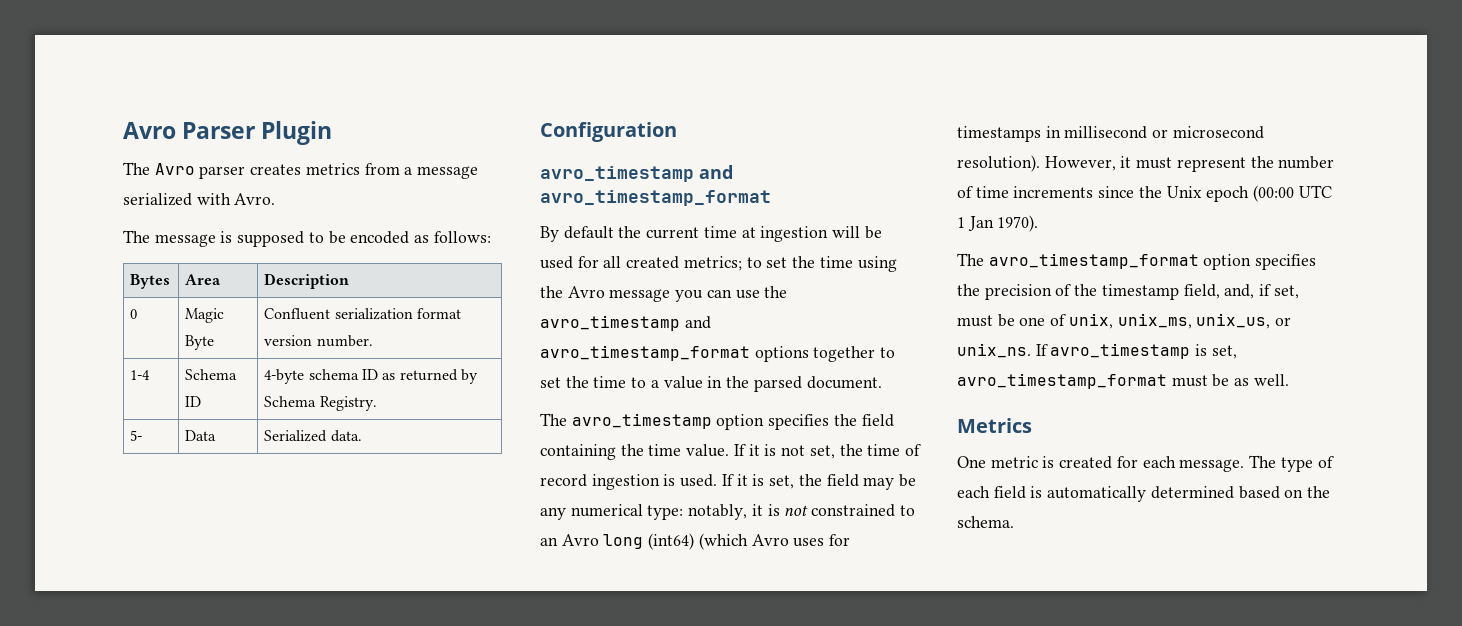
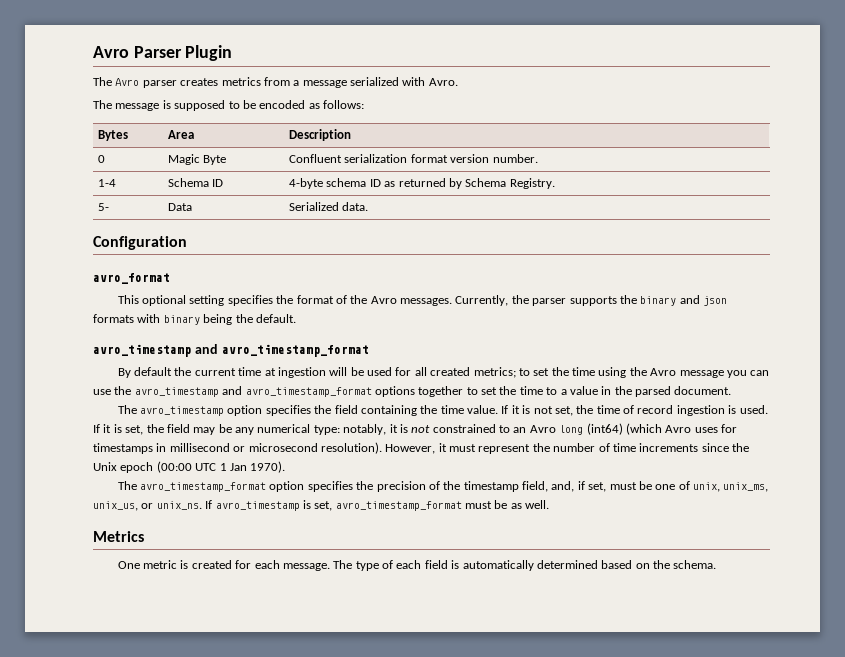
+ avro_format
+ This optional setting specifies the format of the Avro messages. Currently, the parser supports the binary and json formats with binary being the default.

